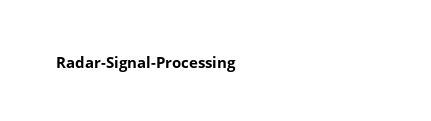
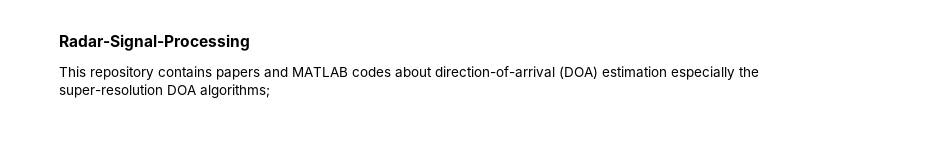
+ This repository contains papers and MATLAB codes about direction-of-arrival (DOA) estimation especially the super-resolution DOA algorithms;

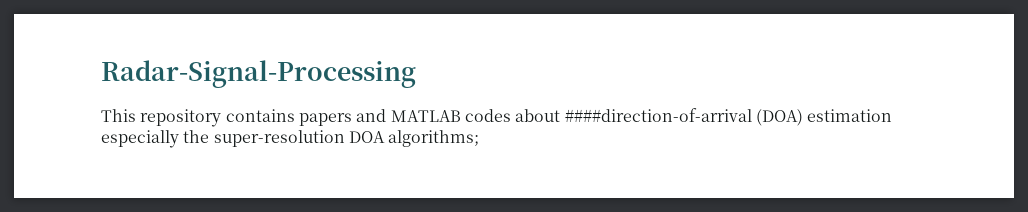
- This repository contains papers and MATLAB codes about direction-of-arrival (DOA) estimation especially the super-resolution DOA algorithms;
+ This repository contains papers and MATLAB codes about ####direction-of-arrival (DOA) estimation especially the super-resolution DOA algorithms;

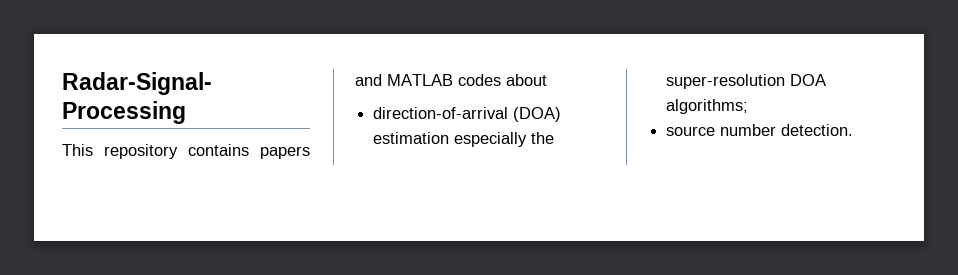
- This repository contains papers and MATLAB codes about ####direction-of-arrival (DOA) estimation especially the super-resolution DOA algorithms;
+ This repository contains papers and MATLAB codes about
+ direction-of-arrival (DOA) estimation especially the super-resolution DOA algorithms;
+ source number detection.

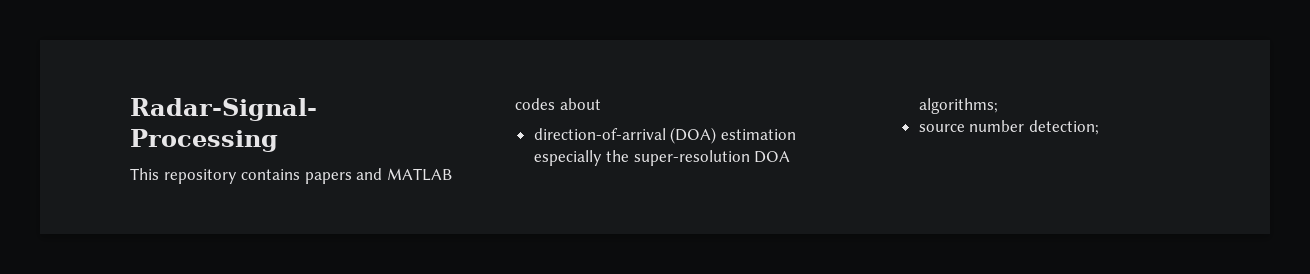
- source number detection.
+ source number detection;

